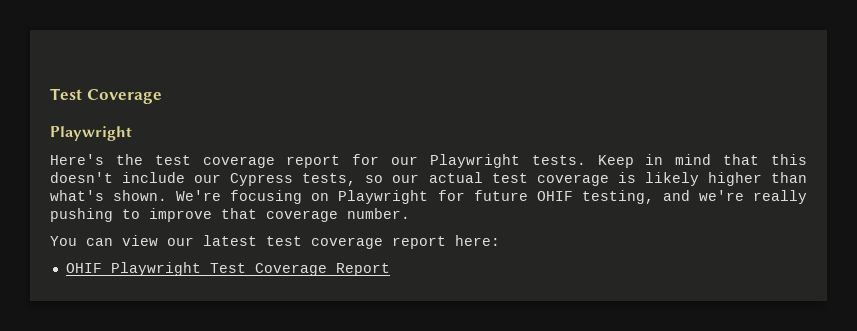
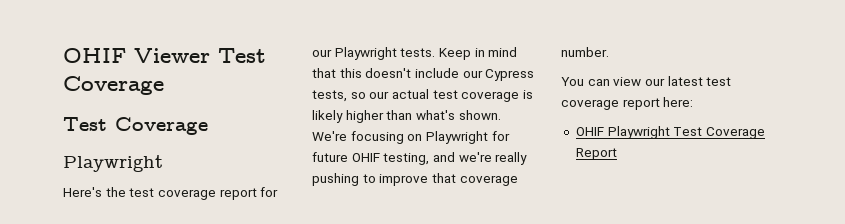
+ OHIF Viewer Test Coverage

